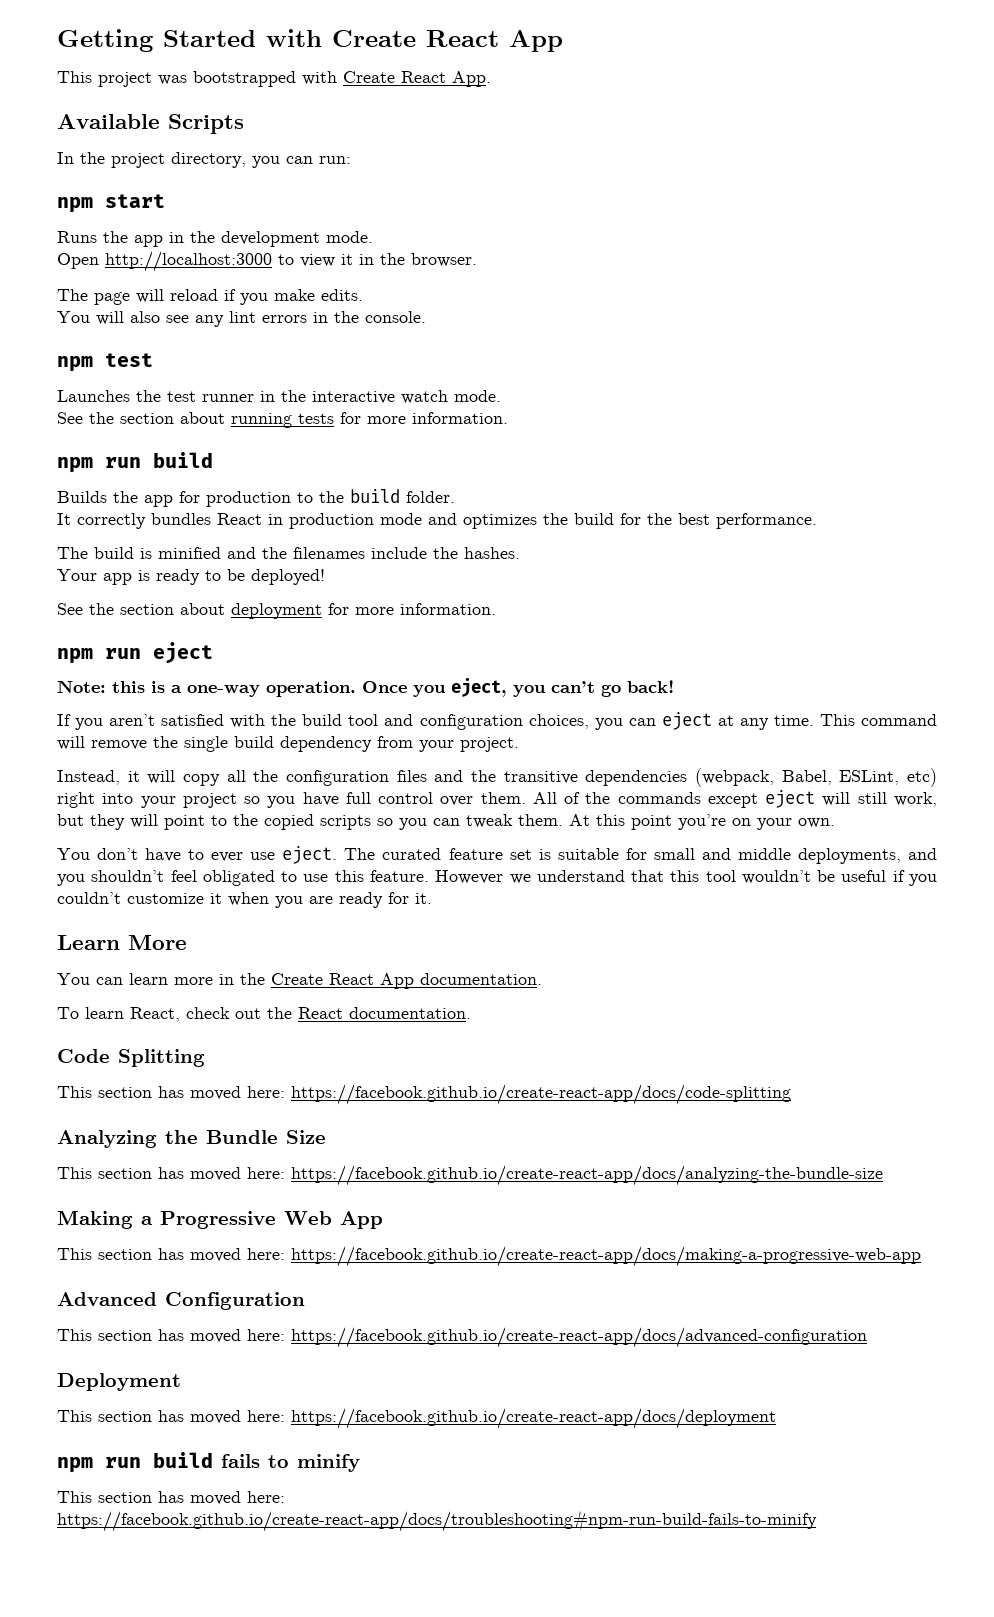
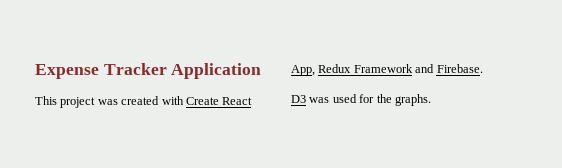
- Getting Started with Create React App
+ Expense Tracker Application
- This project was bootstrapped with Create React App.
- Available Scripts
- In the project directory, you can run:
- npm start
- Runs the app in the development mode.
- Open http://localhost:3000 to view it in the browser.
- The page will reload if you make edits.
- You will also see any lint errors in the console.
- npm test
- Launches the test runner in the interactive watch mode.
- See the section about running tests for more information.
- npm run build
- Builds the app for production to the build folder.
- It correctly bundles React in production mode and optimizes the build for the best performance.
- The build is minified and the filenames include the hashes.
- Your app is ready to be deployed!
- See the section about deployment for more information.
- npm run eject
- Note: this is a one-way operation. Once you eject, you can’t go back!
- If you aren’t satisfied with the build tool and configuration choices, you can eject at any time. This command will remove the single build dependency from your project.
- Instead, it will copy all the configuration files and the transitive dependencies (webpack, Babel, ESLint, etc) right into your project so you have full control over them. All of the commands except eject will still work, but they will point to the copied scripts so you can tweak them. At this point you’re on your own.
- You don’t have to ever use eject. The curated feature set is suitable for small and middle deployments, and you shouldn’t feel obligated to use this feature. However we understand that this tool wouldn’t be useful if you couldn’t customize it when you are ready for it.
- Learn More
- You can learn more in the Create React App documentation.
- To learn React, check out the React documentation.
- Code Splitting
- This section has moved here: https://facebook.github.io/create-react-app/docs/code-splitting
- Analyzing the Bundle Size
- This section has moved here: https://facebook.github.io/create-react-app/docs/analyzing-the-bundle-size
- Making a Progressive Web App
- This section has moved here: https://facebook.github.io/create-react-app/docs/making-a-progressive-web-app
- Advanced Configuration
- This section has moved here: https://facebook.github.io/create-react-app/docs/advanced-configuration
- Deployment
- This section has moved here: https://facebook.github.io/create-react-app/docs/deployment
- npm run build fails to minify
- This section has moved here: https://facebook.github.io/create-react-app/docs/troubleshooting#npm-run-build-fails-to-minify
+ This project was created with Create React App, Redux Framework and Firebase.
+ D3 was used for the graphs.

